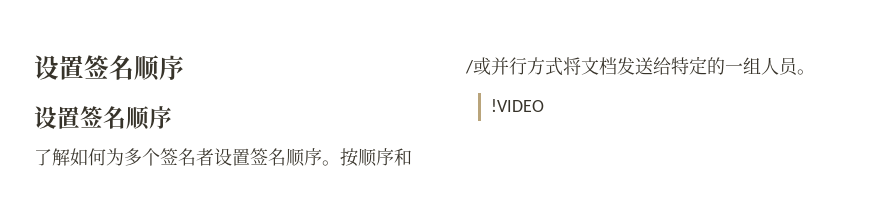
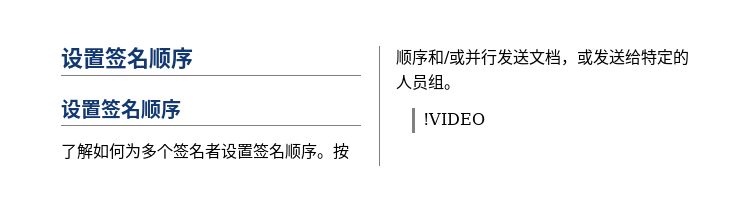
- 按顺序和/或并行方式将文档发送给特定的一组人员。
+ 按顺序和/或并行发送文档，或发送给特定的人员组。

